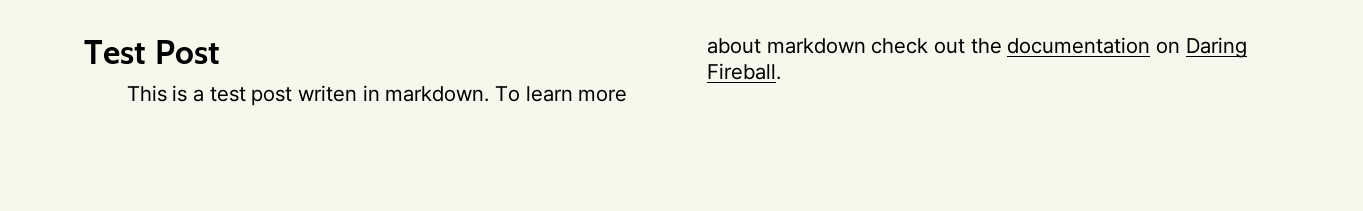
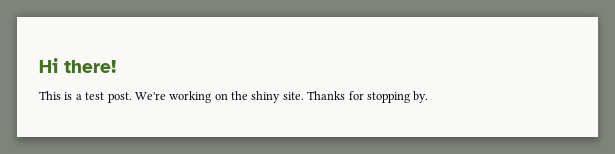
- Test Post
+ Hi there!
- This is a test post writen in markdown. To learn more about markdown check out the documentation on Daring Fireball.
+ This is a test post. We're working on the shiny site. Thanks for stopping by.

